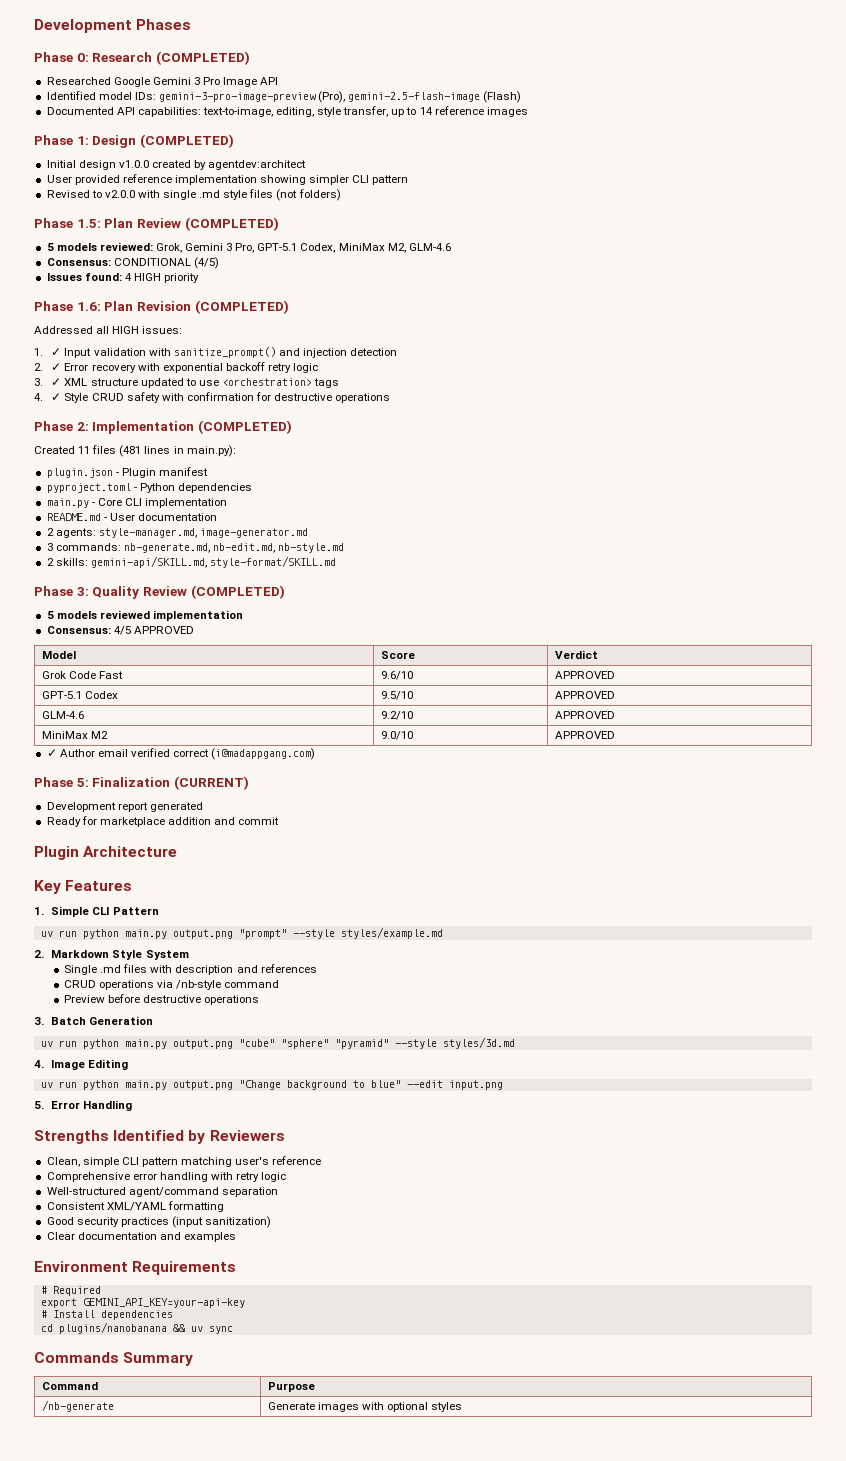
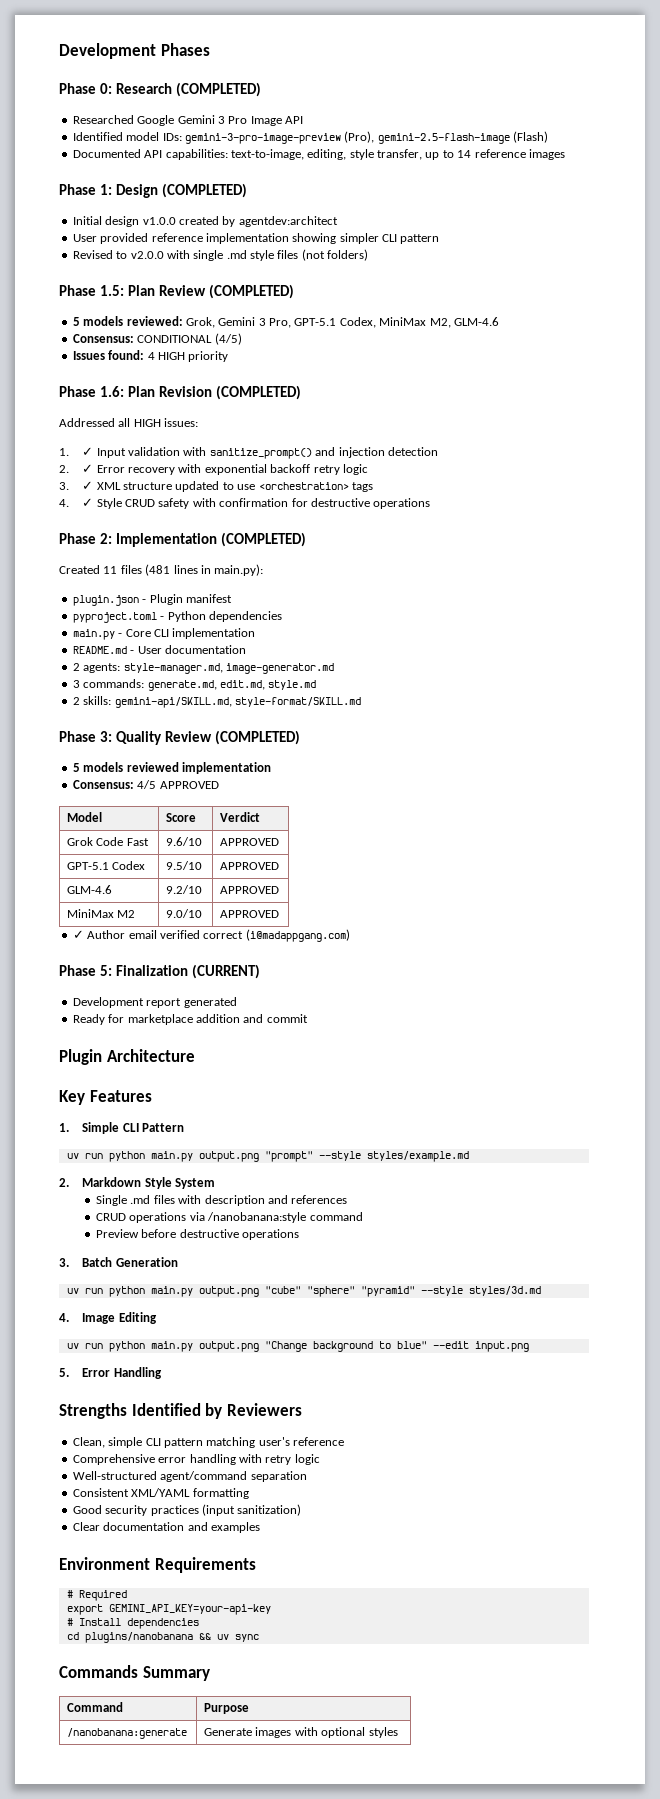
- 3 commands: nb-generate.md, nb-edit.md, nb-style.md
+ 3 commands: generate.md, edit.md, style.md
- CRUD operations via /nb-style command
+ CRUD operations via /nanobanana:style command
- /nb-generate | Generate images with optional styles
+ /nanobanana:generate | Generate images with optional styles

